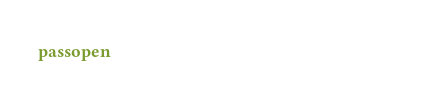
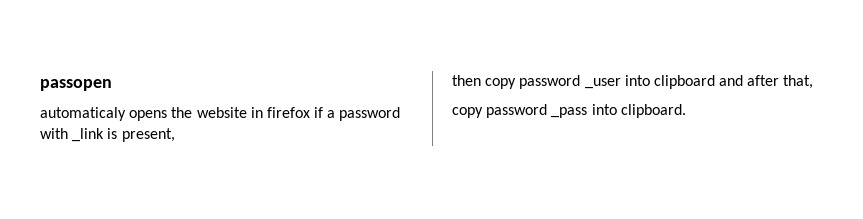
+ automaticaly opens the website in firefox if a password with _link is present,
+ then copy password _user into clipboard and after that,
+ copy password _pass into clipboard.

